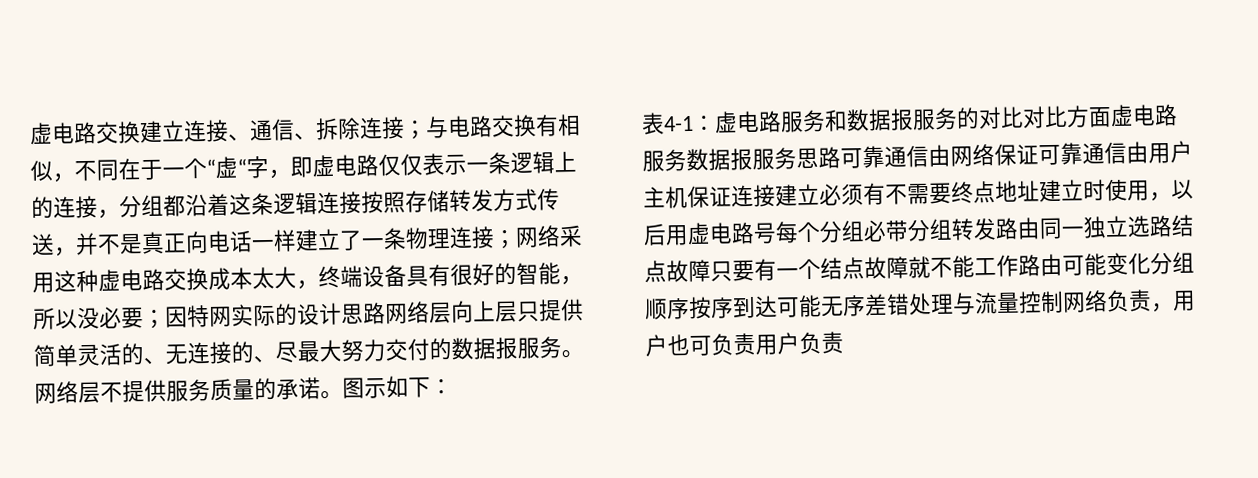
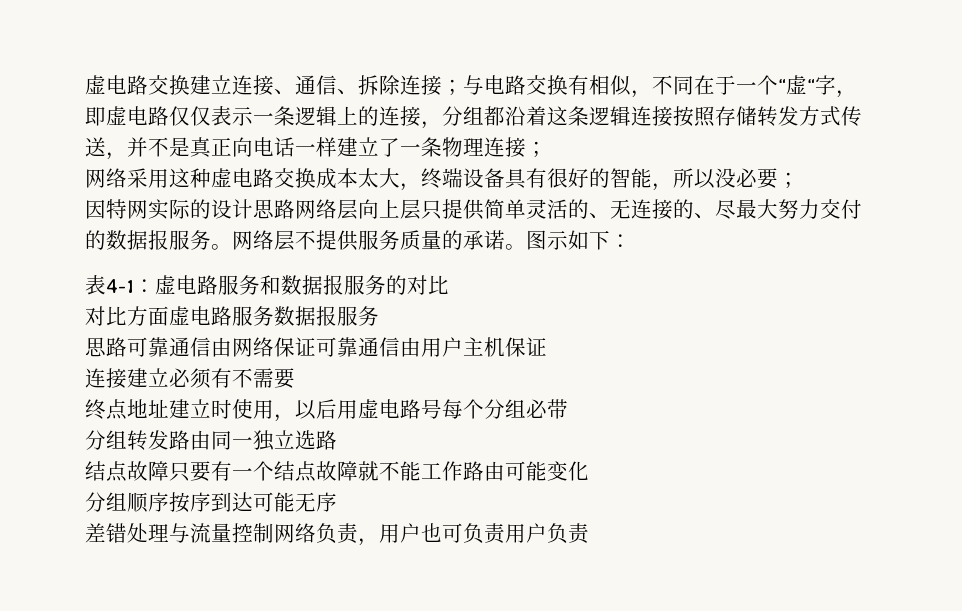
- 与电路交换有相似，不同在于一个“虚“字，即虚电路仅仅表示一条逻辑上的连接，分组都沿着这条逻辑连接按照存储转发方式传送，并不是真正向电话一样建立了一条物理连接；网络采用这种虚电路交换成本太大，终端设备具有很好的智能，所以没必要；因特网实际的设计思路网络层向上层只提供简单灵活的、无连接的、尽最大努力交付的数据报服务。
+ 与电路交换有相似，不同在于一个“虚“字，即虚电路仅仅表示一条逻辑上的连接，分组都沿着这条逻辑连接按照存储转发方式传送，并不是真正向电话一样建立了一条物理连接；
+ 网络采用这种虚电路交换成本太大，终端设备具有很好的智能，所以没必要；
+ 因特网实际的设计思路网络层向上层只提供简单灵活的、无连接的、尽最大努力交付的数据报服务。
- 虚电路服务和数据报服务的对比对比方面虚电路服务数据报服务思路可靠通信由网络保证可靠通信由用户主机保证连接建立必须有不需要终点地址建立时使用，以后用虚电路号每个分组必带分组转发路由同一独立选路结点故障只要有一个结点故障就不能工作路由可能变化分组顺序按序到达可能无序差错处理与流量控制网络负责，用户也可负责用户负责
+ 虚电路服务和数据报服务的对比
+ 对比方面虚电路服务数据报服务
+ 思路可靠通信由网络保证可靠通信由用户主机保证
+ 连接建立必须有不需要
+ 终点地址建立时使用，以后用虚电路号每个分组必带
+ 分组转发路由同一独立选路
+ 结点故障只要有一个结点故障就不能工作路由可能变化
+ 分组顺序按序到达可能无序
+ 差错处理与流量控制网络负责，用户也可负责用户负责

